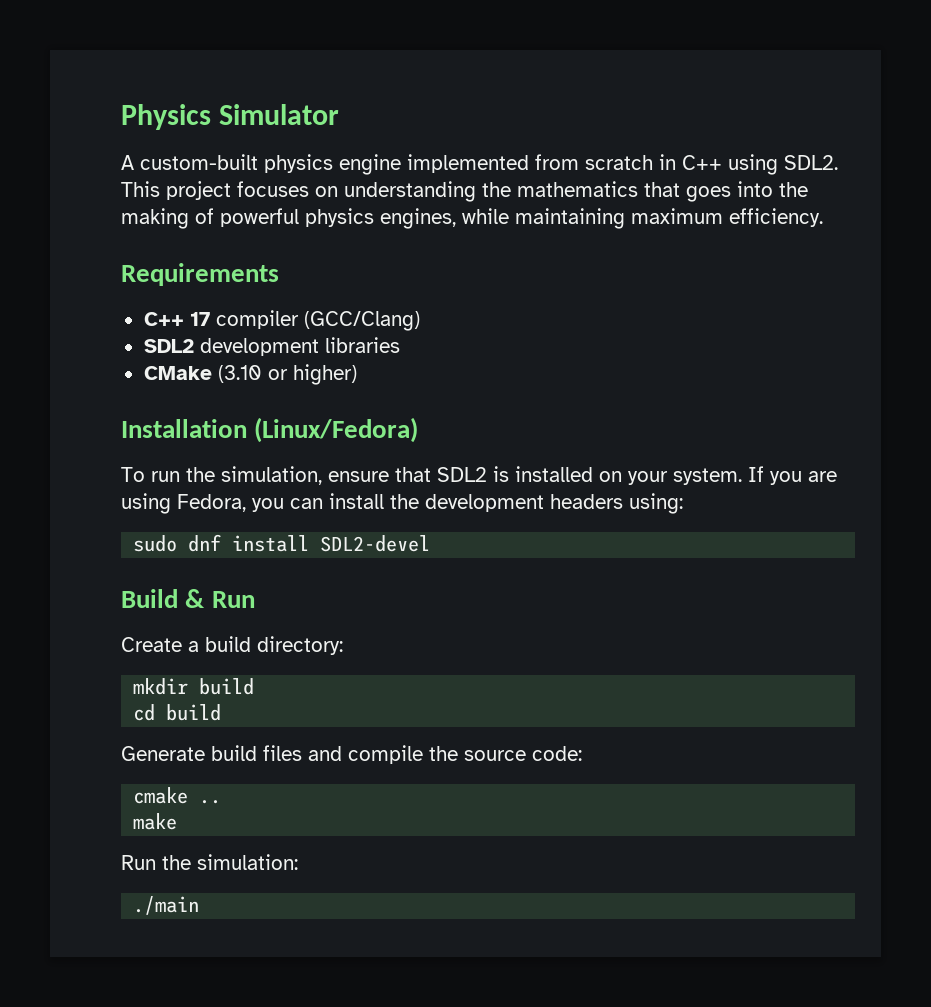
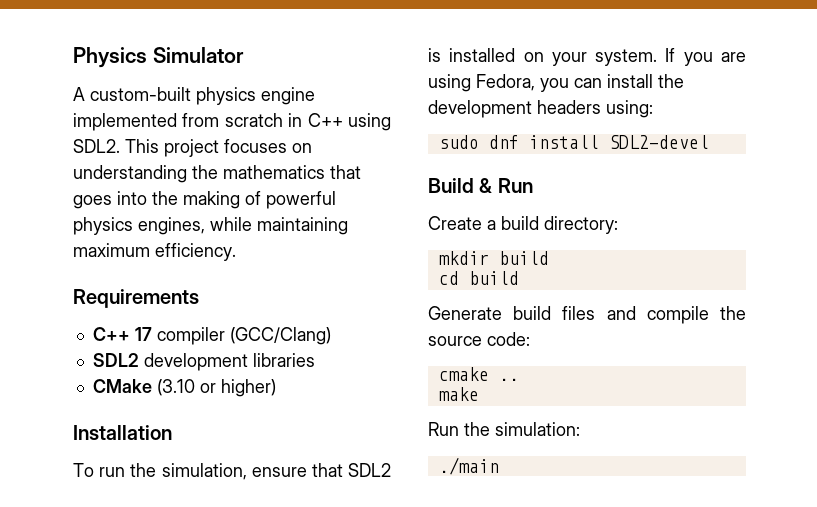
- Installation (Linux/Fedora)
+ Installation

